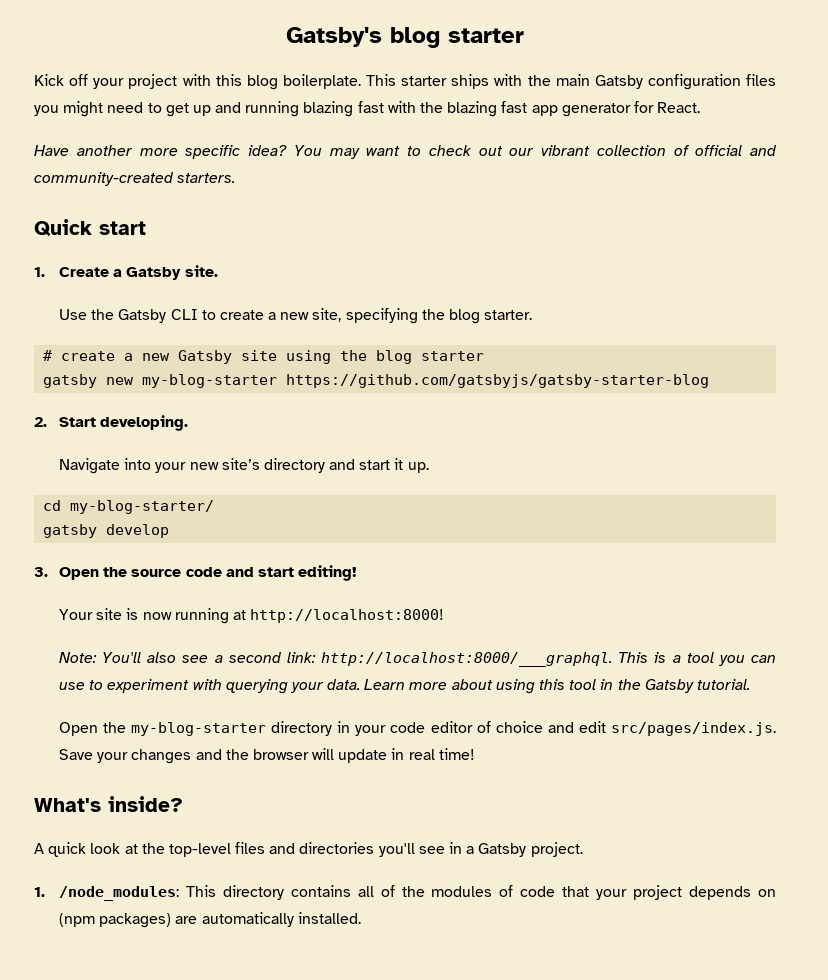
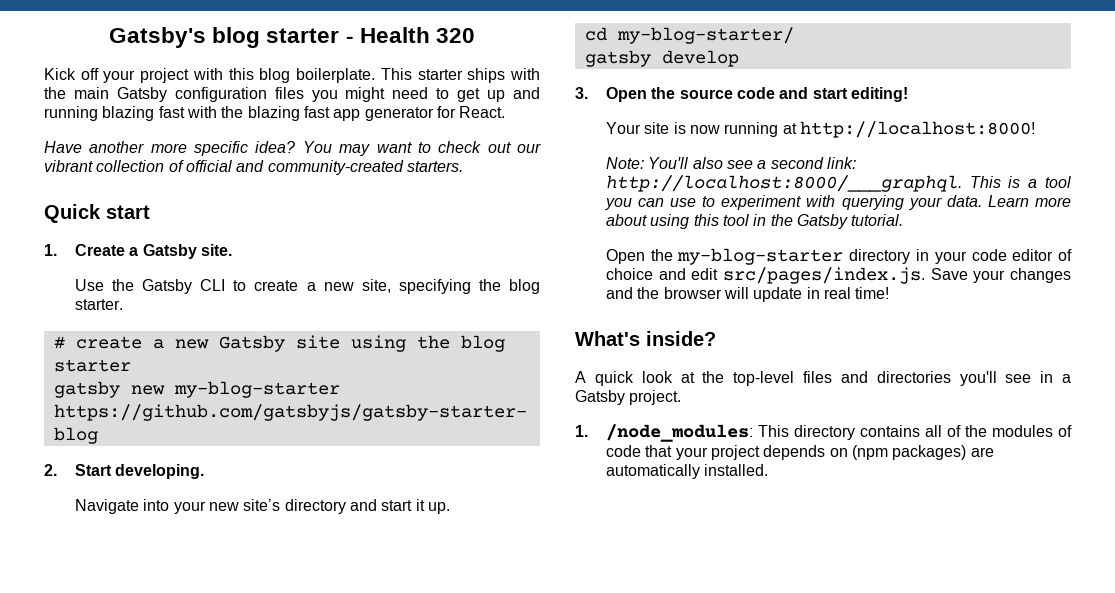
- Gatsby's blog starter
+ Gatsby's blog starter - Health 320

